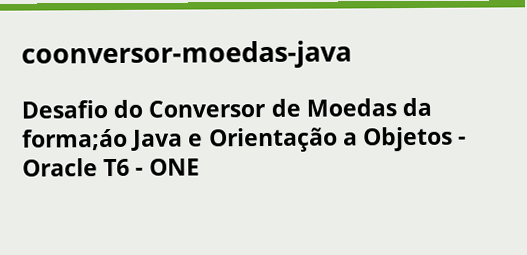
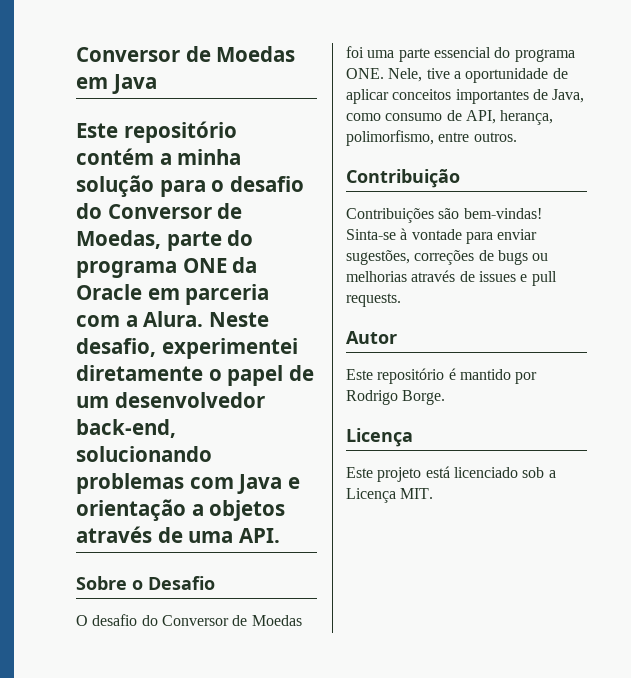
- coonversor-moedas-java
- Desafio do Conversor de Moedas da forma;áo Java e Orientação a Objetos - Oracle T6 - ONE
+ Conversor de Moedas em Java
+ Este repositório contém a minha solução para o desafio do Conversor de Moedas, parte do programa ONE da Oracle em parceria com a Alura. Neste desafio, experimentei diretamente o papel de um desenvolvedor back-end, solucionando problemas com Java e orientação a objetos através de uma API.
+ Sobre o Desafio
+ O desafio do Conversor de Moedas foi uma parte essencial do programa ONE. Nele, tive a oportunidade de aplicar conceitos importantes de Java, como consumo de API, herança, polimorfismo, entre outros.
+ Contribuição
+ Contribuições são bem-vindas! Sinta-se à vontade para enviar sugestões, correções de bugs ou melhorias através de issues e pull requests.
+ Autor
+ Este repositório é mantido por Rodrigo Borge.
+ Licença
+ Este projeto está licenciado sob a Licença MIT.

